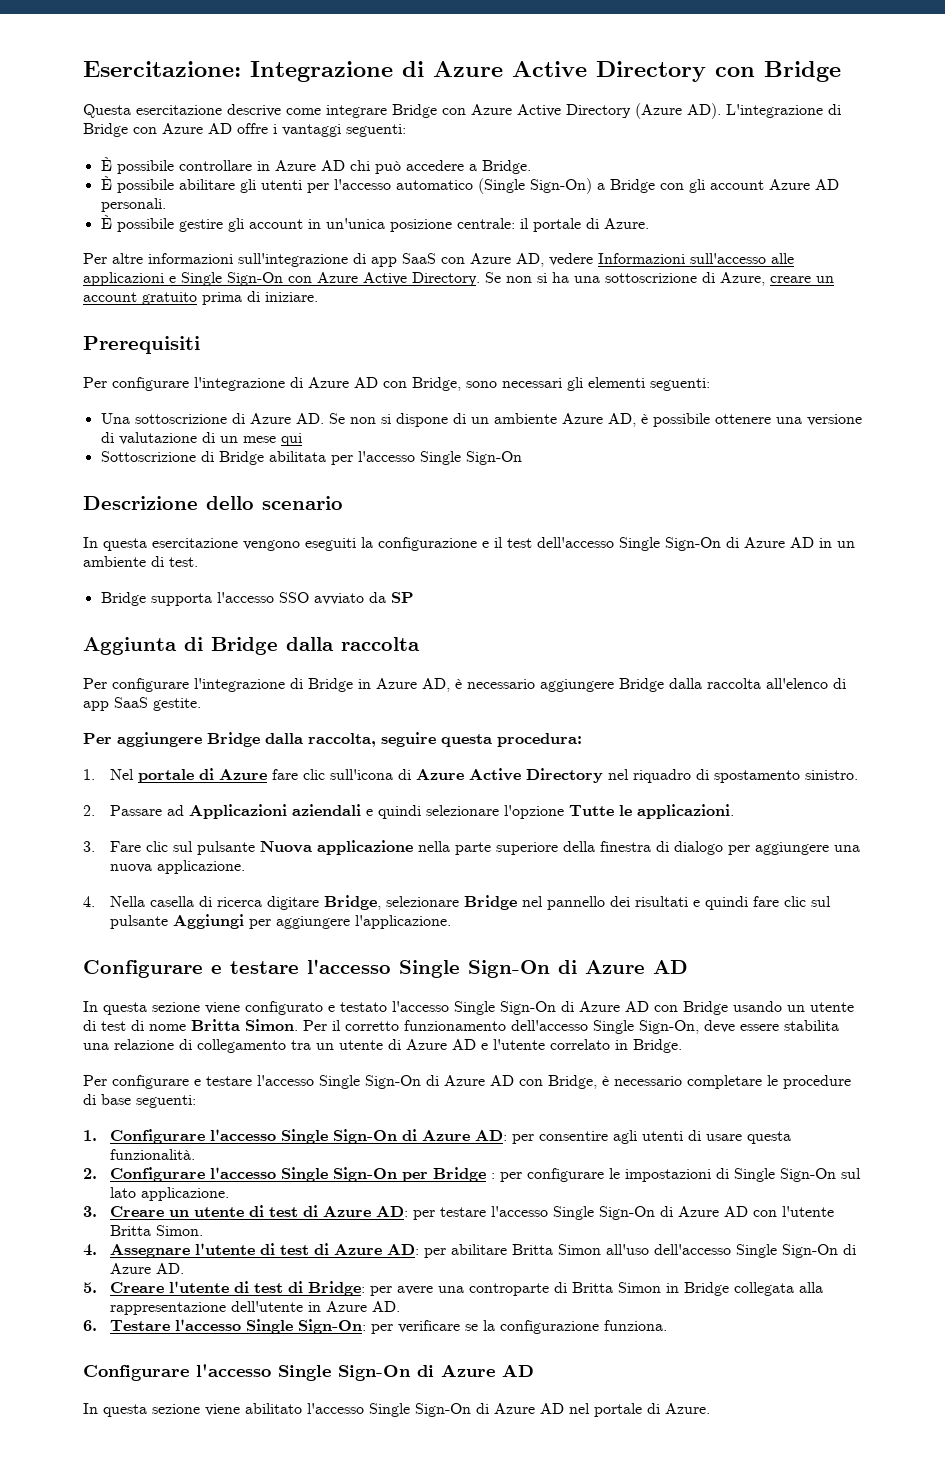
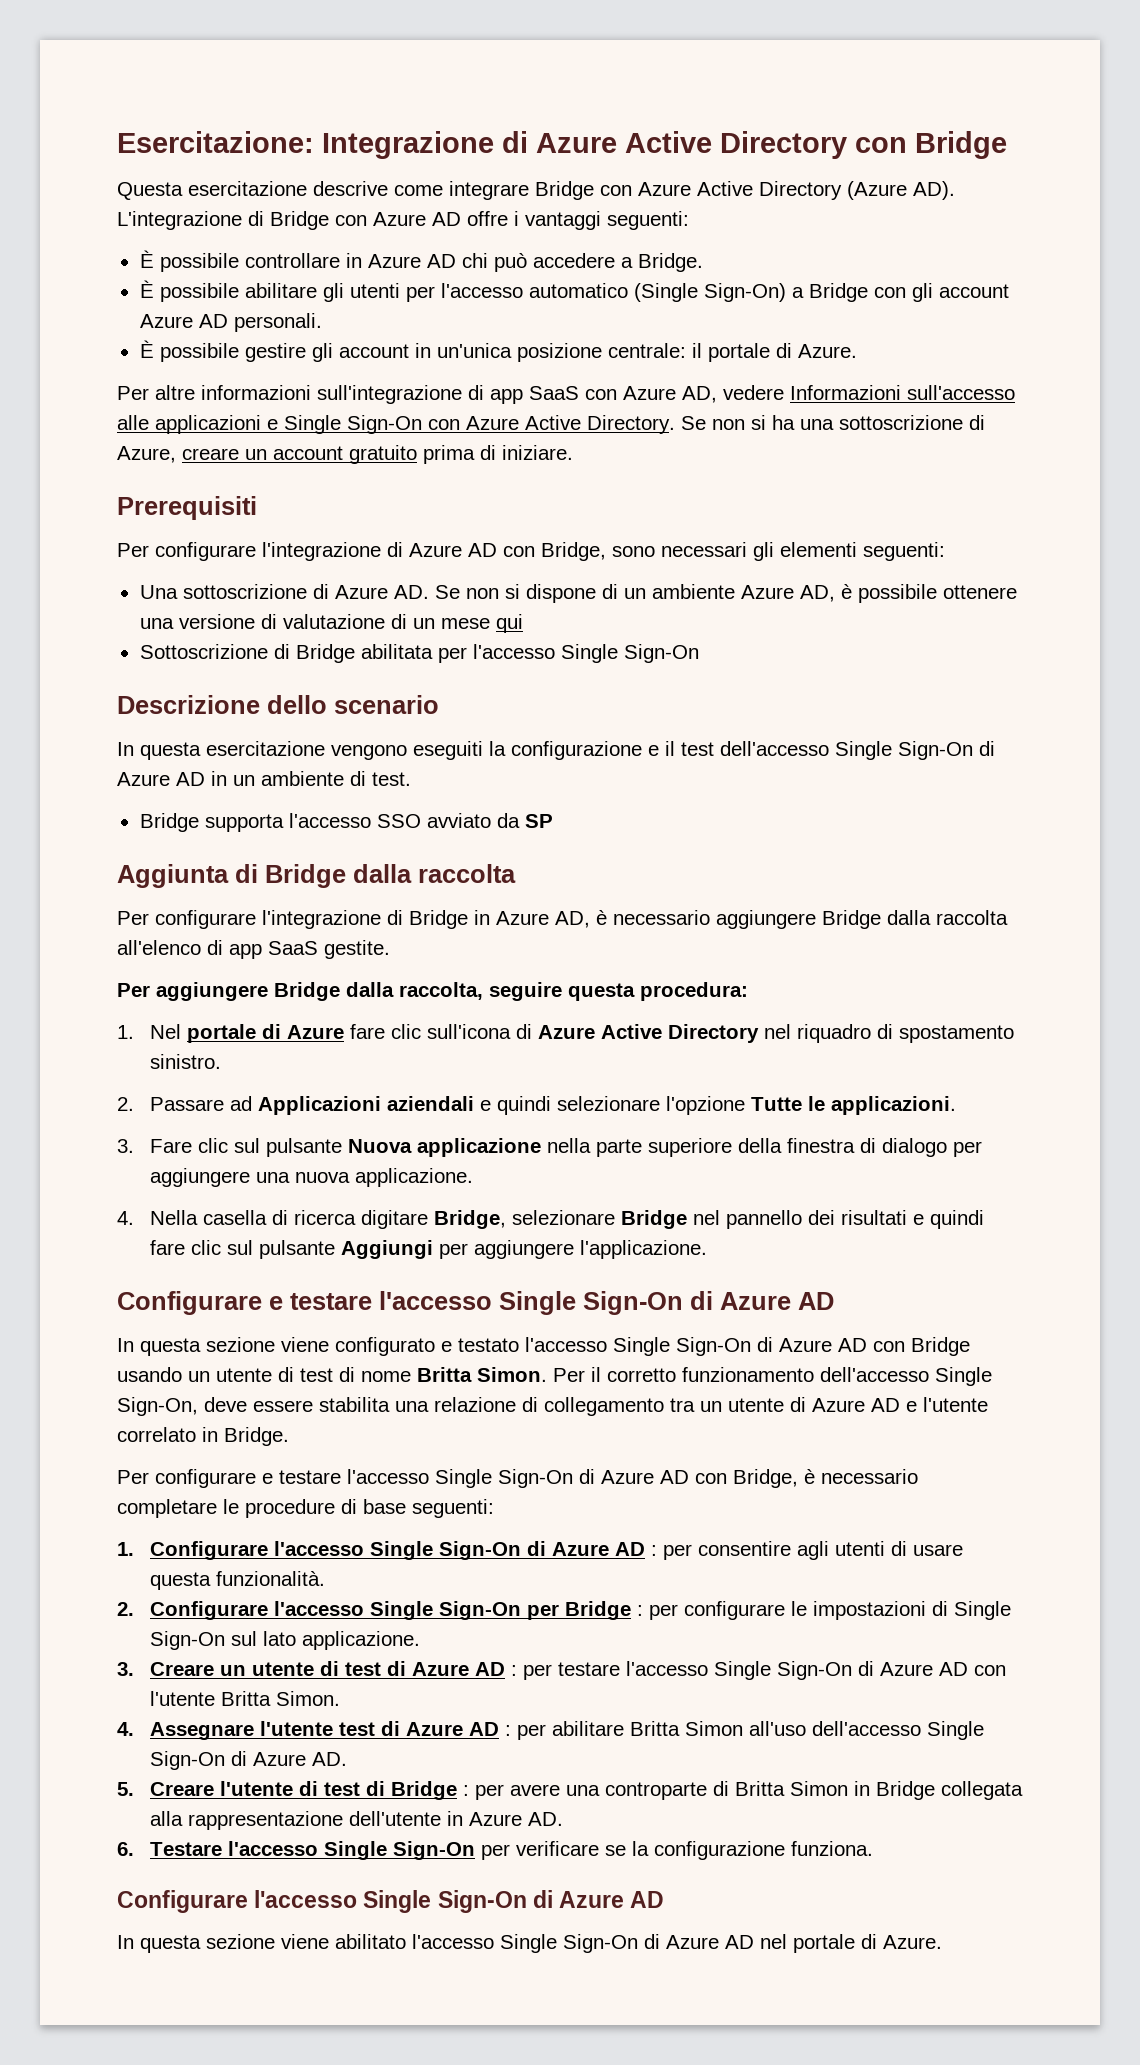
- 1. Configurare l'accesso Single Sign-On di Azure AD: per consentire agli utenti di usare questa funzionalità.
+ 1. Configurare l'accesso Single Sign-On di Azure AD : per consentire agli utenti di usare questa funzionalità.
- 3. Creare un utente di test di Azure AD: per testare l'accesso Single Sign-On di Azure AD con l'utente Britta Simon.
+ 3. Creare un utente di test di Azure AD : per testare l'accesso Single Sign-On di Azure AD con l'utente Britta Simon.
- 4. Assegnare l'utente di test di Azure AD: per abilitare Britta Simon all'uso dell'accesso Single Sign-On di Azure AD.
+ 4. Assegnare l'utente test di Azure AD : per abilitare Britta Simon all'uso dell'accesso Single Sign-On di Azure AD.
- 5. Creare l'utente di test di Bridge: per avere una controparte di Britta Simon in Bridge collegata alla rappresentazione dell'utente in Azure AD.
+ 5. Creare l'utente di test di Bridge : per avere una controparte di Britta Simon in Bridge collegata alla rappresentazione dell'utente in Azure AD.
- 6. Testare l'accesso Single Sign-On: per verificare se la configurazione funziona.
+ 6. Testare l'accesso Single Sign-On per verificare se la configurazione funziona.

